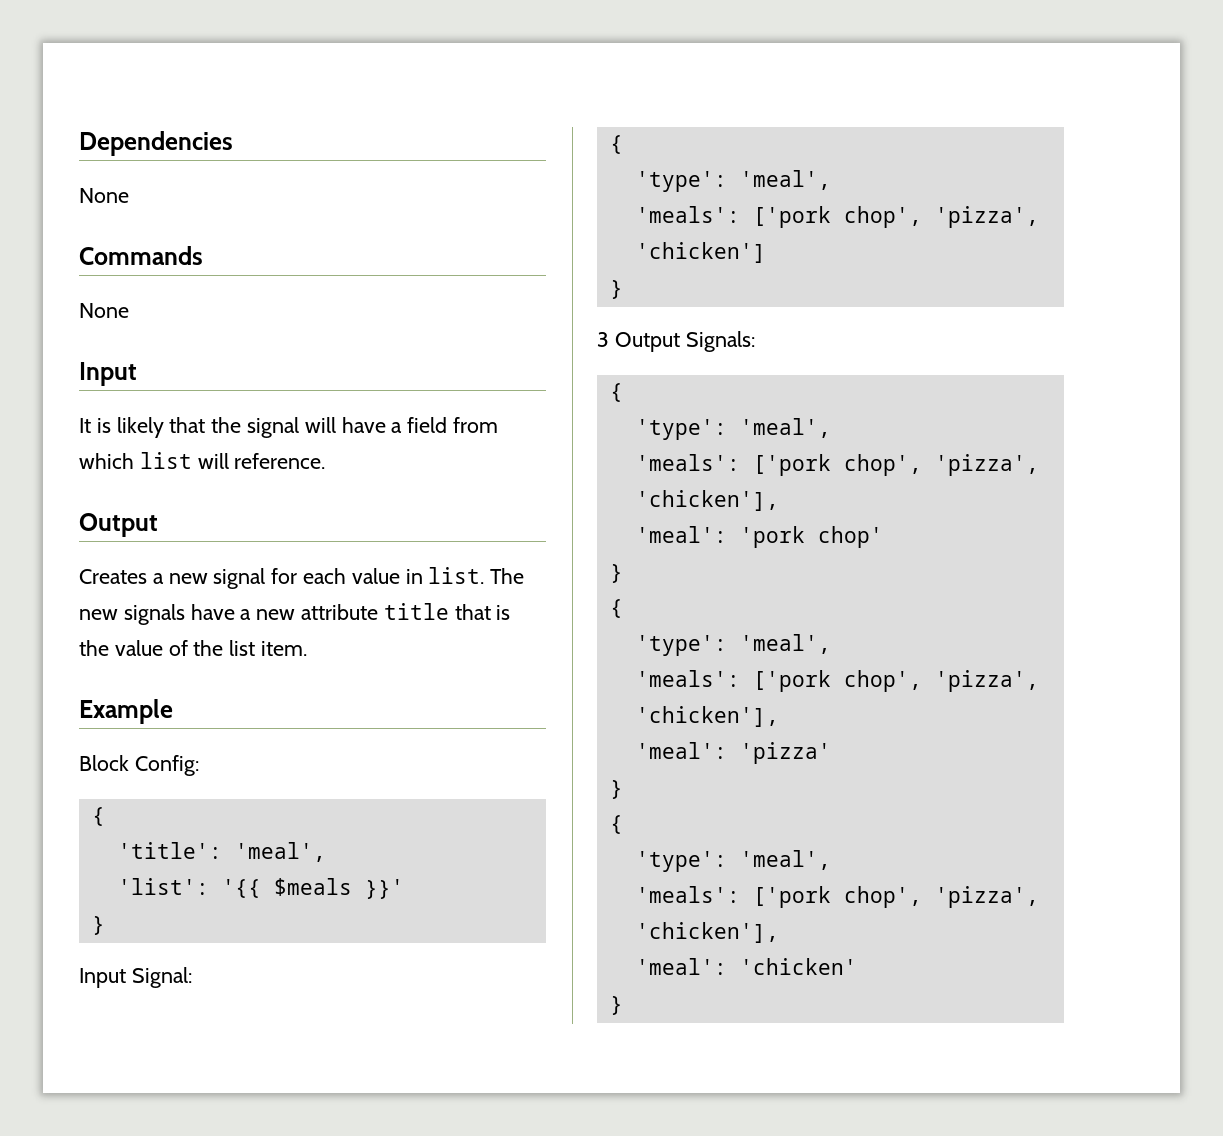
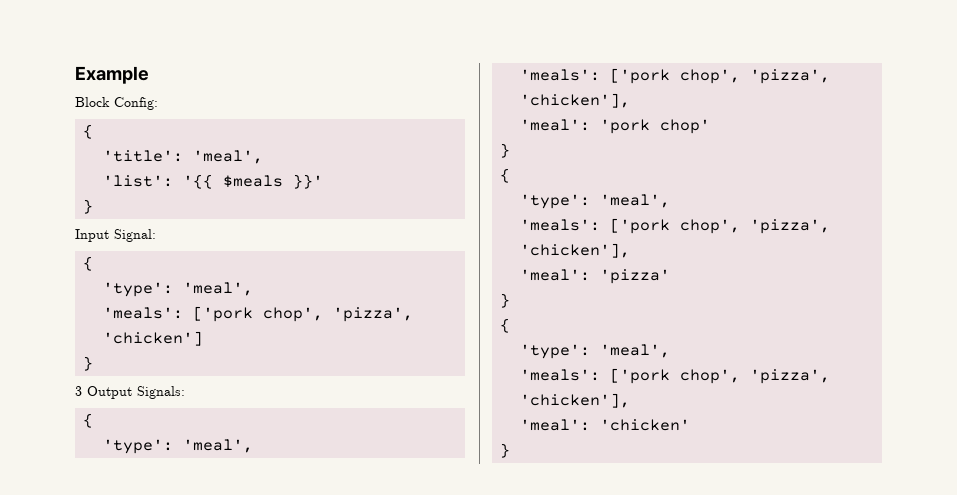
- Dependencies
- None
- Commands
- None
- Input
- It is likely that the signal will have a field from which list will reference.
- Output
- Creates a new signal for each value in list. The new signals have a new attribute title that is the value of the list item.

